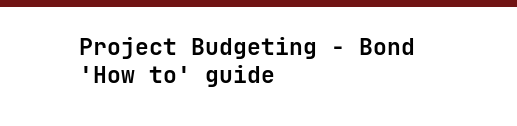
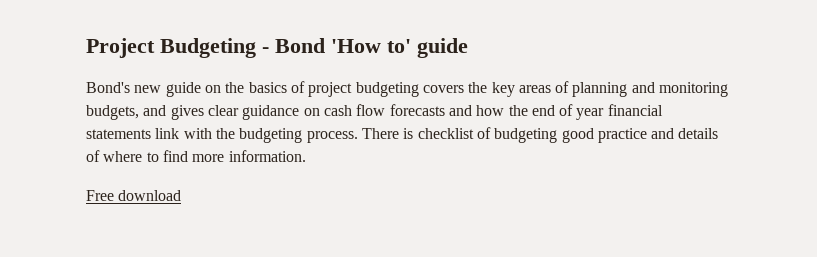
+ Bond's new guide on the basics of project budgeting covers the key areas of planning and monitoring budgets, and gives clear guidance on cash flow forecasts and how the end of year financial statements link with the budgeting process. There is checklist of budgeting good practice and details of where to find more information.
+ Free download

